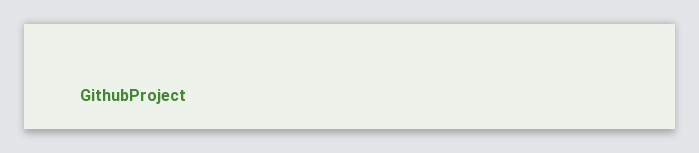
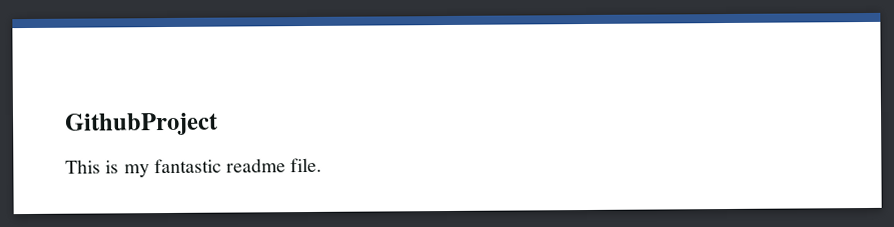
+ This is my fantastic readme file.

